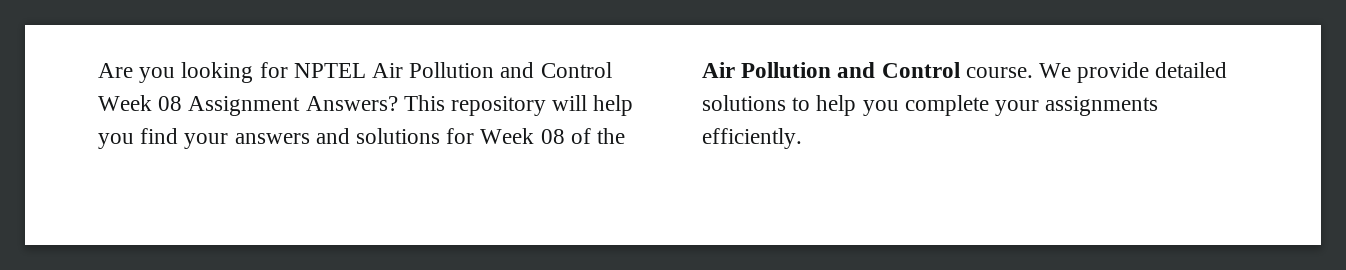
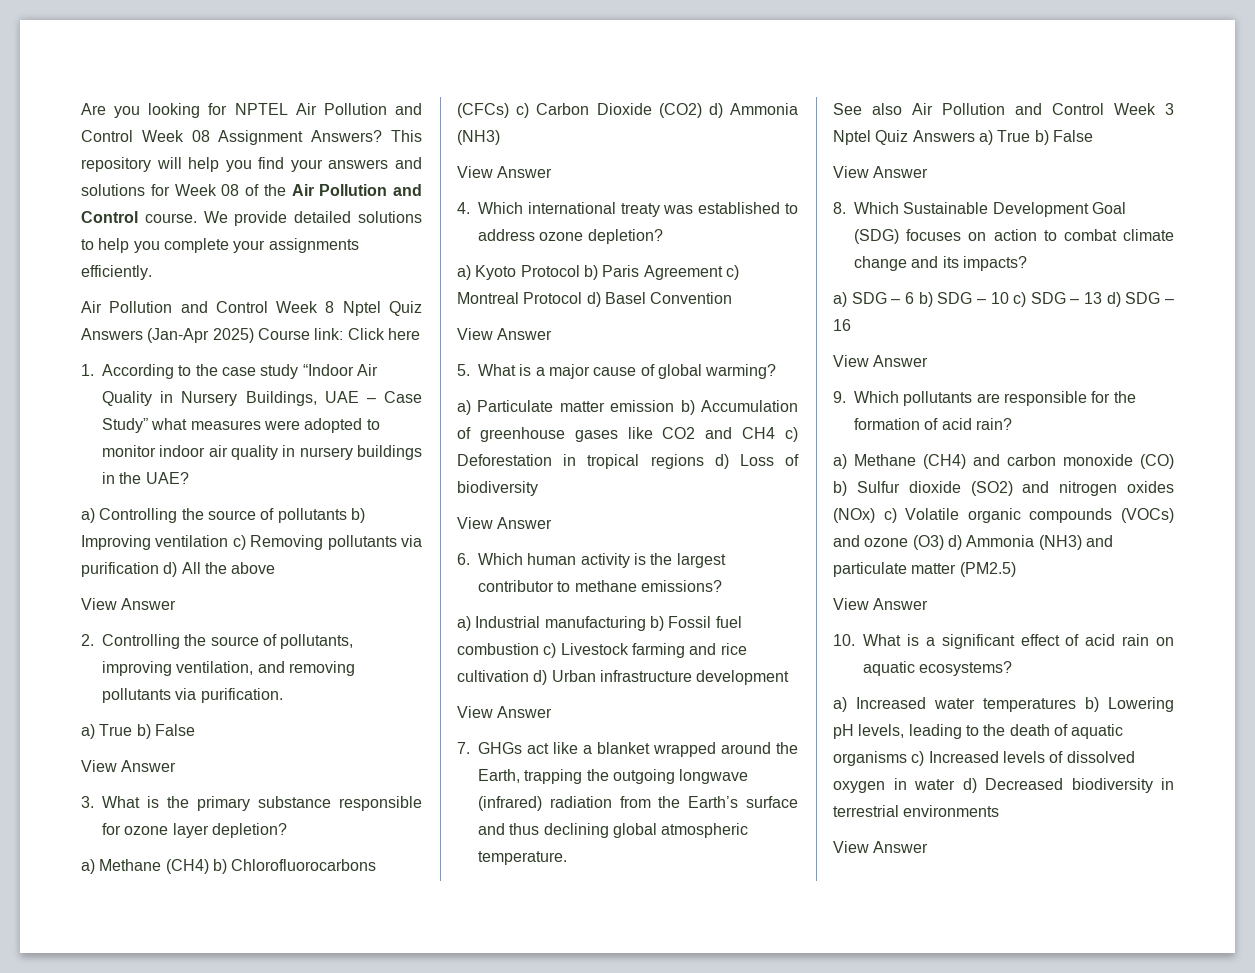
+ Air Pollution and Control Week 8 Nptel Quiz Answers (Jan-Apr 2025) Course link: Click here
+ 1. According to the case study “Indoor Air Quality in Nursery Buildings, UAE – Case Study” what measures were adopted to monitor indoor air quality in nursery buildings in the UAE?
+ a) Controlling the source of pollutants b) Improving ventilation c) Removing pollutants via purification d) All the above
+ View Answer
+ 2. Controlling the source of pollutants, improving ventilation, and removing pollutants via purification.
+ a) True b) False
+ View Answer
+ 3. What is the primary substance responsible for ozone layer depletion?
+ a) Methane (CH4) b) Chlorofluorocarbons (CFCs) c) Carbon Dioxide (CO2) d) Ammonia (NH3)
+ View Answer
+ 4. Which international treaty was established to address ozone depletion?
+ a) Kyoto Protocol b) Paris Agreement c) Montreal Protocol d) Basel Convention
+ View Answer
+ 5. What is a major cause of global warming?
+ a) Particulate matter emission b) Accumulation of greenhouse gases like CO2 and CH4 c) Deforestation in tropical regions d) Loss of biodiversity
+ View Answer
+ 6. Which human activity is the largest contributor to methane emissions?
+ a) Industrial manufacturing b) Fossil fuel combustion c) Livestock farming and rice cultivation d) Urban infrastructure development
+ View Answer
+ 7. GHGs act like a blanket wrapped around the Earth, trapping the outgoing longwave (infrared) radiation from the Earth’s surface and thus declining global atmospheric temperature.
+ See also Air Pollution and Control Week 3 Nptel Quiz Answers a) True b) False
+ View Answer
+ 8. Which Sustainable Development Goal (SDG) focuses on action to combat climate change and its impacts?
+ a) SDG – 6 b) SDG – 10 c) SDG – 13 d) SDG – 16
+ View Answer
+ 9. Which pollutants are responsible for the formation of acid rain?
+ a) Methane (CH4) and carbon monoxide (CO) b) Sulfur dioxide (SO2) and nitrogen oxides (NOx) c) Volatile organic compounds (VOCs) and ozone (O3) d) Ammonia (NH3) and particulate matter (PM2.5)
+ View Answer
+ 10. What is a significant effect of acid rain on aquatic ecosystems?
+ a) Increased water temperatures b) Lowering pH levels, leading to the death of aquatic organisms c) Increased levels of dissolved oxygen in water d) Decreased biodiversity in terrestrial environments
+ View Answer

